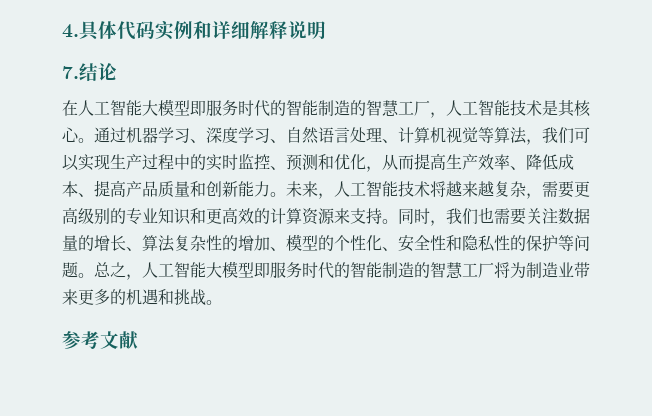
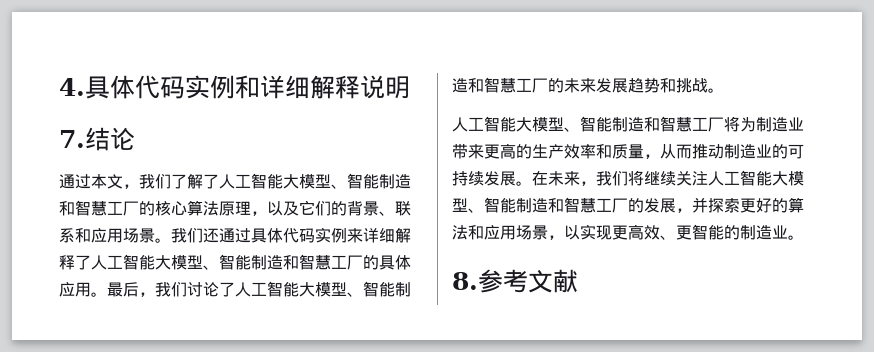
- 在人工智能大模型即服务时代的智能制造的智慧工厂，人工智能技术是其核心。通过机器学习、深度学习、自然语言处理、计算机视觉等算法，我们可以实现生产过程中的实时监控、预测和优化，从而提高生产效率、降低成本、提高产品质量和创新能力。未来，人工智能技术将越来越复杂，需要更高级别的专业知识和更高效的计算资源来支持。同时，我们也需要关注数据量的增长、算法复杂性的增加、模型的个性化、安全性和隐私性的保护等问题。总之，人工智能大模型即服务时代的智能制造的智慧工厂将为制造业带来更多的机遇和挑战。
- 参考文献
+ 通过本文，我们了解了人工智能大模型、智能制造和智慧工厂的核心算法原理，以及它们的背景、联系和应用场景。我们还通过具体代码实例来详细解释了人工智能大模型、智能制造和智慧工厂的具体应用。最后，我们讨论了人工智能大模型、智能制造和智慧工厂的未来发展趋势和挑战。
+ 人工智能大模型、智能制造和智慧工厂将为制造业带来更高的生产效率和质量，从而推动制造业的可持续发展。在未来，我们将继续关注人工智能大模型、智能制造和智慧工厂的发展，并探索更好的算法和应用场景，以实现更高效、更智能的制造业。
+ 8.参考文献

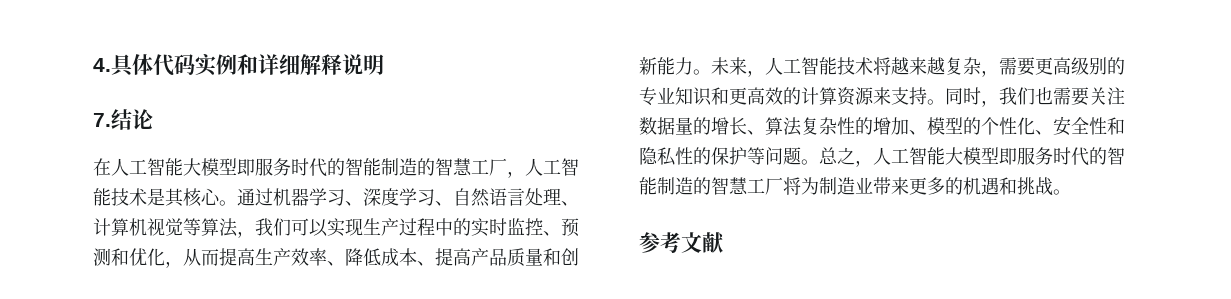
- 通过本文，我们了解了人工智能大模型、智能制造和智慧工厂的核心算法原理，以及它们的背景、联系和应用场景。我们还通过具体代码实例来详细解释了人工智能大模型、智能制造和智慧工厂的具体应用。最后，我们讨论了人工智能大模型、智能制造和智慧工厂的未来发展趋势和挑战。
- 人工智能大模型、智能制造和智慧工厂将为制造业带来更高的生产效率和质量，从而推动制造业的可持续发展。在未来，我们将继续关注人工智能大模型、智能制造和智慧工厂的发展，并探索更好的算法和应用场景，以实现更高效、更智能的制造业。
- 8.参考文献
+ 在人工智能大模型即服务时代的智能制造的智慧工厂，人工智能技术是其核心。通过机器学习、深度学习、自然语言处理、计算机视觉等算法，我们可以实现生产过程中的实时监控、预测和优化，从而提高生产效率、降低成本、提高产品质量和创新能力。未来，人工智能技术将越来越复杂，需要更高级别的专业知识和更高效的计算资源来支持。同时，我们也需要关注数据量的增长、算法复杂性的增加、模型的个性化、安全性和隐私性的保护等问题。总之，人工智能大模型即服务时代的智能制造的智慧工厂将为制造业带来更多的机遇和挑战。
+ 参考文献

